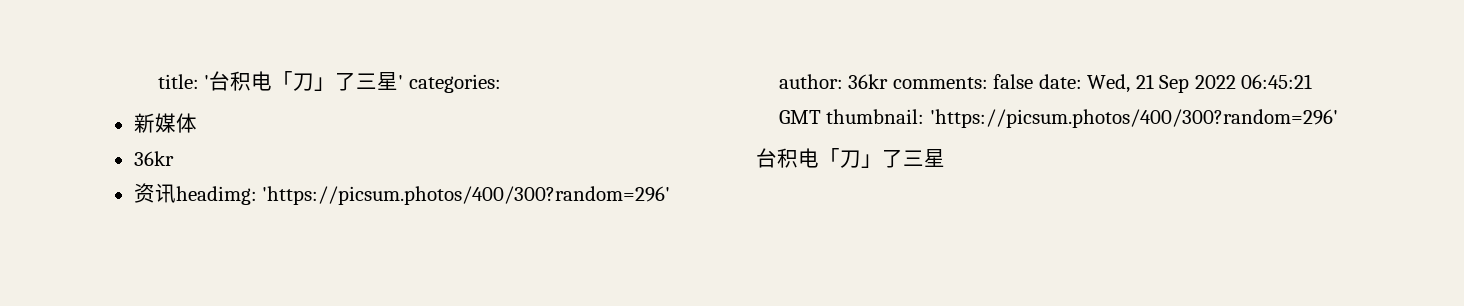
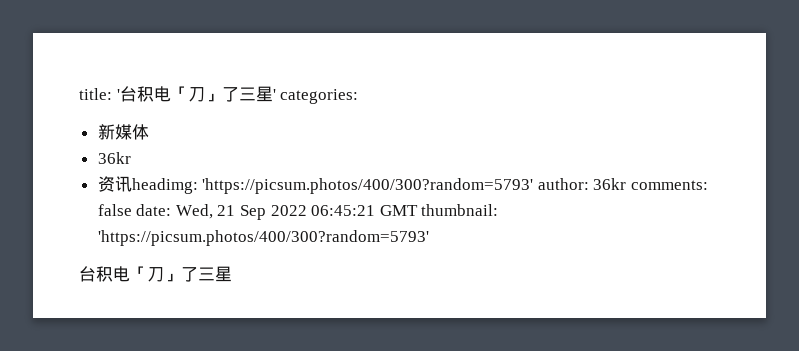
- 资讯headimg: 'https://picsum.photos/400/300?random=296' author: 36kr comments: false date: Wed, 21 Sep 2022 06:45:21 GMT thumbnail: 'https://picsum.photos/400/300?random=296'
+ 资讯headimg: 'https://picsum.photos/400/300?random=5793' author: 36kr comments: false date: Wed, 21 Sep 2022 06:45:21 GMT thumbnail: 'https://picsum.photos/400/300?random=5793'

